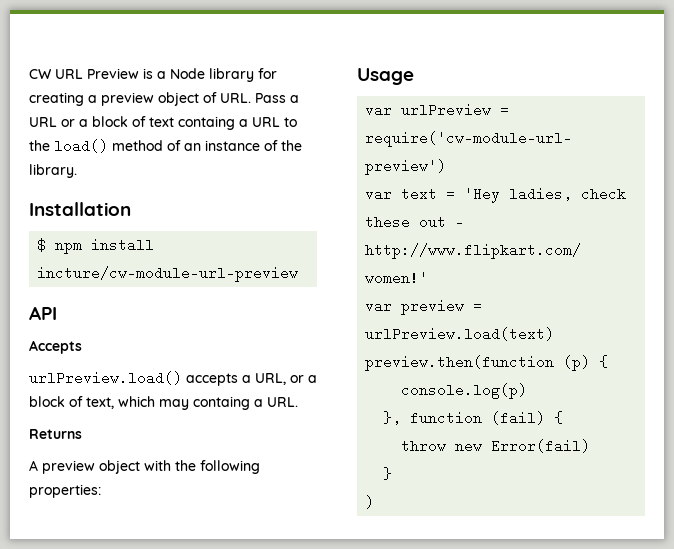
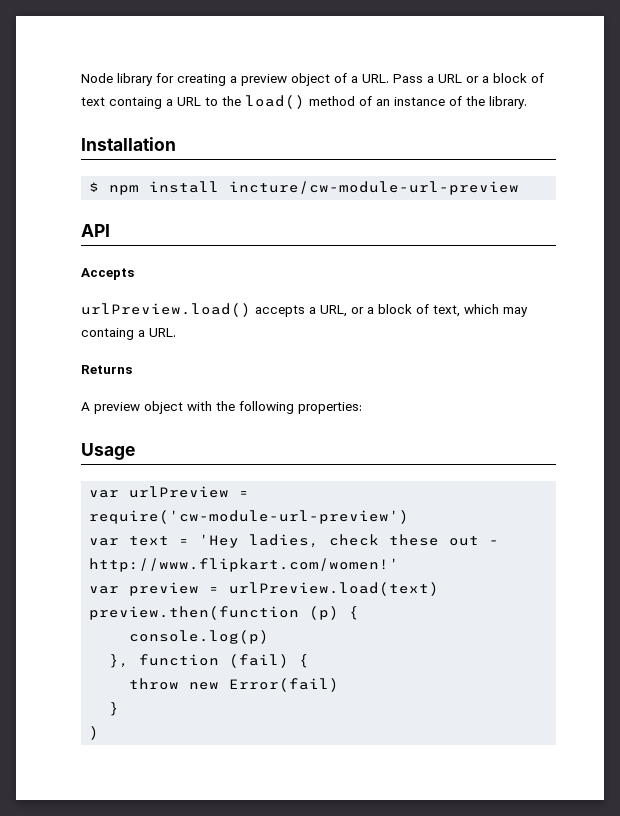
- CW URL Preview is a Node library for creating a preview object of URL. Pass a URL or a block of text containg a URL to the load() method of an instance of the library.
+ Node library for creating a preview object of a URL. Pass a URL or a block of text containg a URL to the load() method of an instance of the library.

